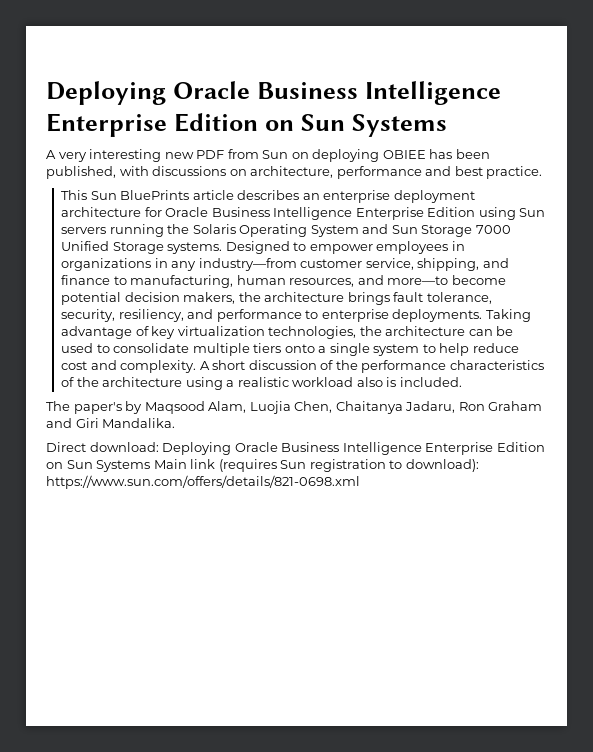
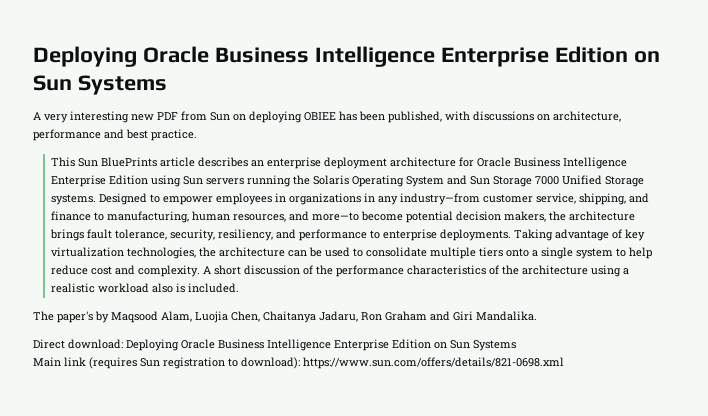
- Direct download: Deploying Oracle Business Intelligence Enterprise Edition on Sun Systems Main link (requires Sun registration to download): https://www.sun.com/offers/details/821-0698.xml
+ Direct download: Deploying Oracle Business Intelligence Enterprise Edition on Sun Systems
+ Main link (requires Sun registration to download): https://www.sun.com/offers/details/821-0698.xml

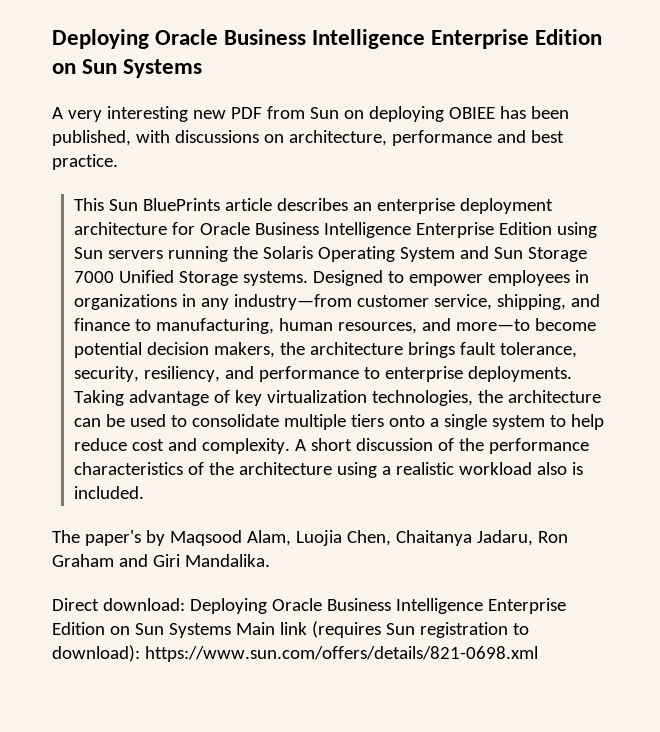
- Direct download: Deploying Oracle Business Intelligence Enterprise Edition on Sun Systems
- Main link (requires Sun registration to download): https://www.sun.com/offers/details/821-0698.xml
+ Direct download: Deploying Oracle Business Intelligence Enterprise Edition on Sun Systems Main link (requires Sun registration to download): https://www.sun.com/offers/details/821-0698.xml

